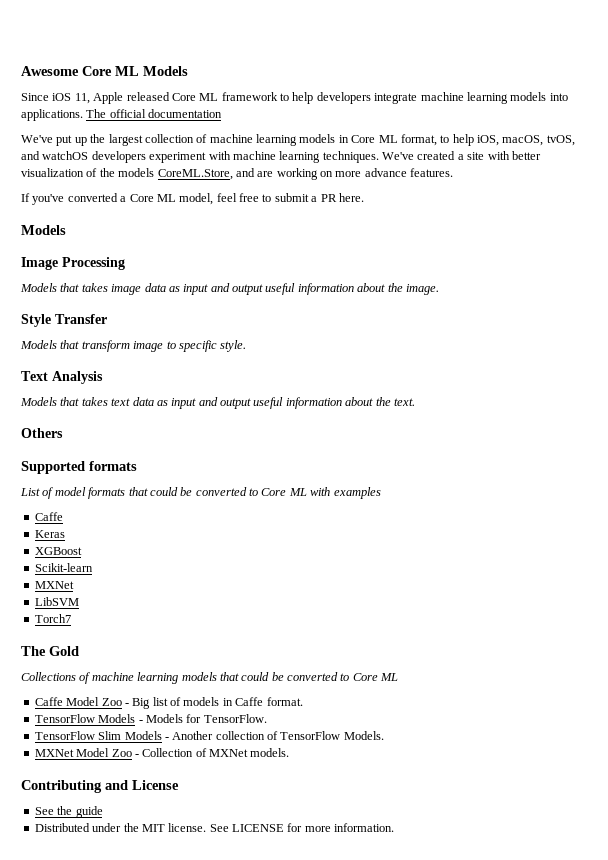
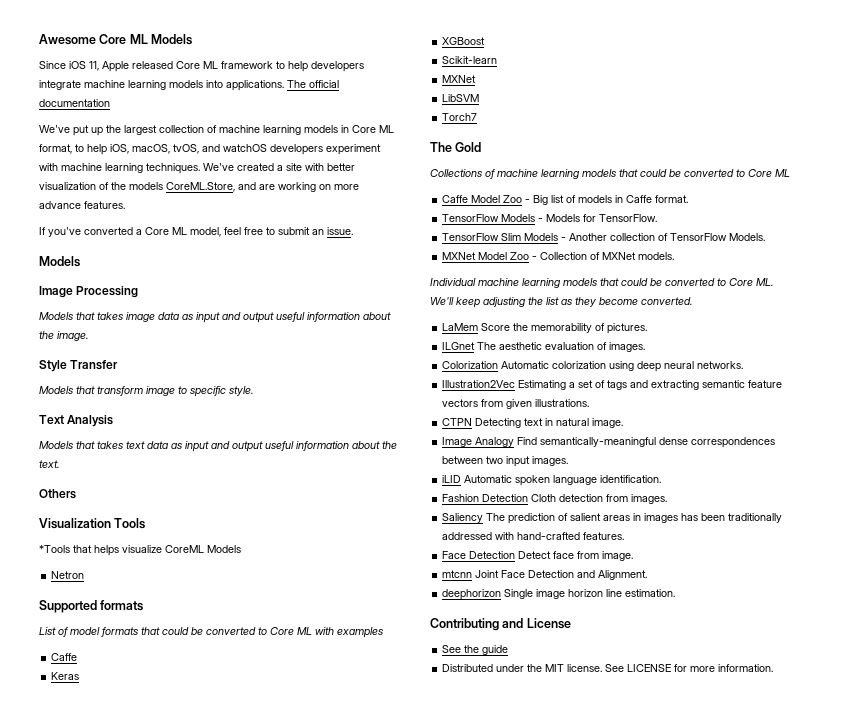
- If you've converted a Core ML model, feel free to submit a PR here.
+ If you've converted a Core ML model, feel free to submit an issue.
+ Visualization Tools
+ *Tools that helps visualize CoreML Models
+ Netron
+ Individual machine learning models that could be converted to Core ML. We'll keep adjusting the list as they become converted.
+ LaMem Score the memorability of pictures.
+ ILGnet The aesthetic evaluation of images.
+ Colorization Automatic colorization using deep neural networks.
+ Illustration2Vec Estimating a set of tags and extracting semantic feature vectors from given illustrations.
+ CTPN Detecting text in natural image.
+ Image Analogy Find semantically-meaningful dense correspondences between two input images.
+ iLID Automatic spoken language identification.
+ Fashion Detection Cloth detection from images.
+ Saliency The prediction of salient areas in images has been traditionally addressed with hand-crafted features.
+ Face Detection Detect face from image.
+ mtcnn Joint Face Detection and Alignment.
+ deephorizon Single image horizon line estimation.

